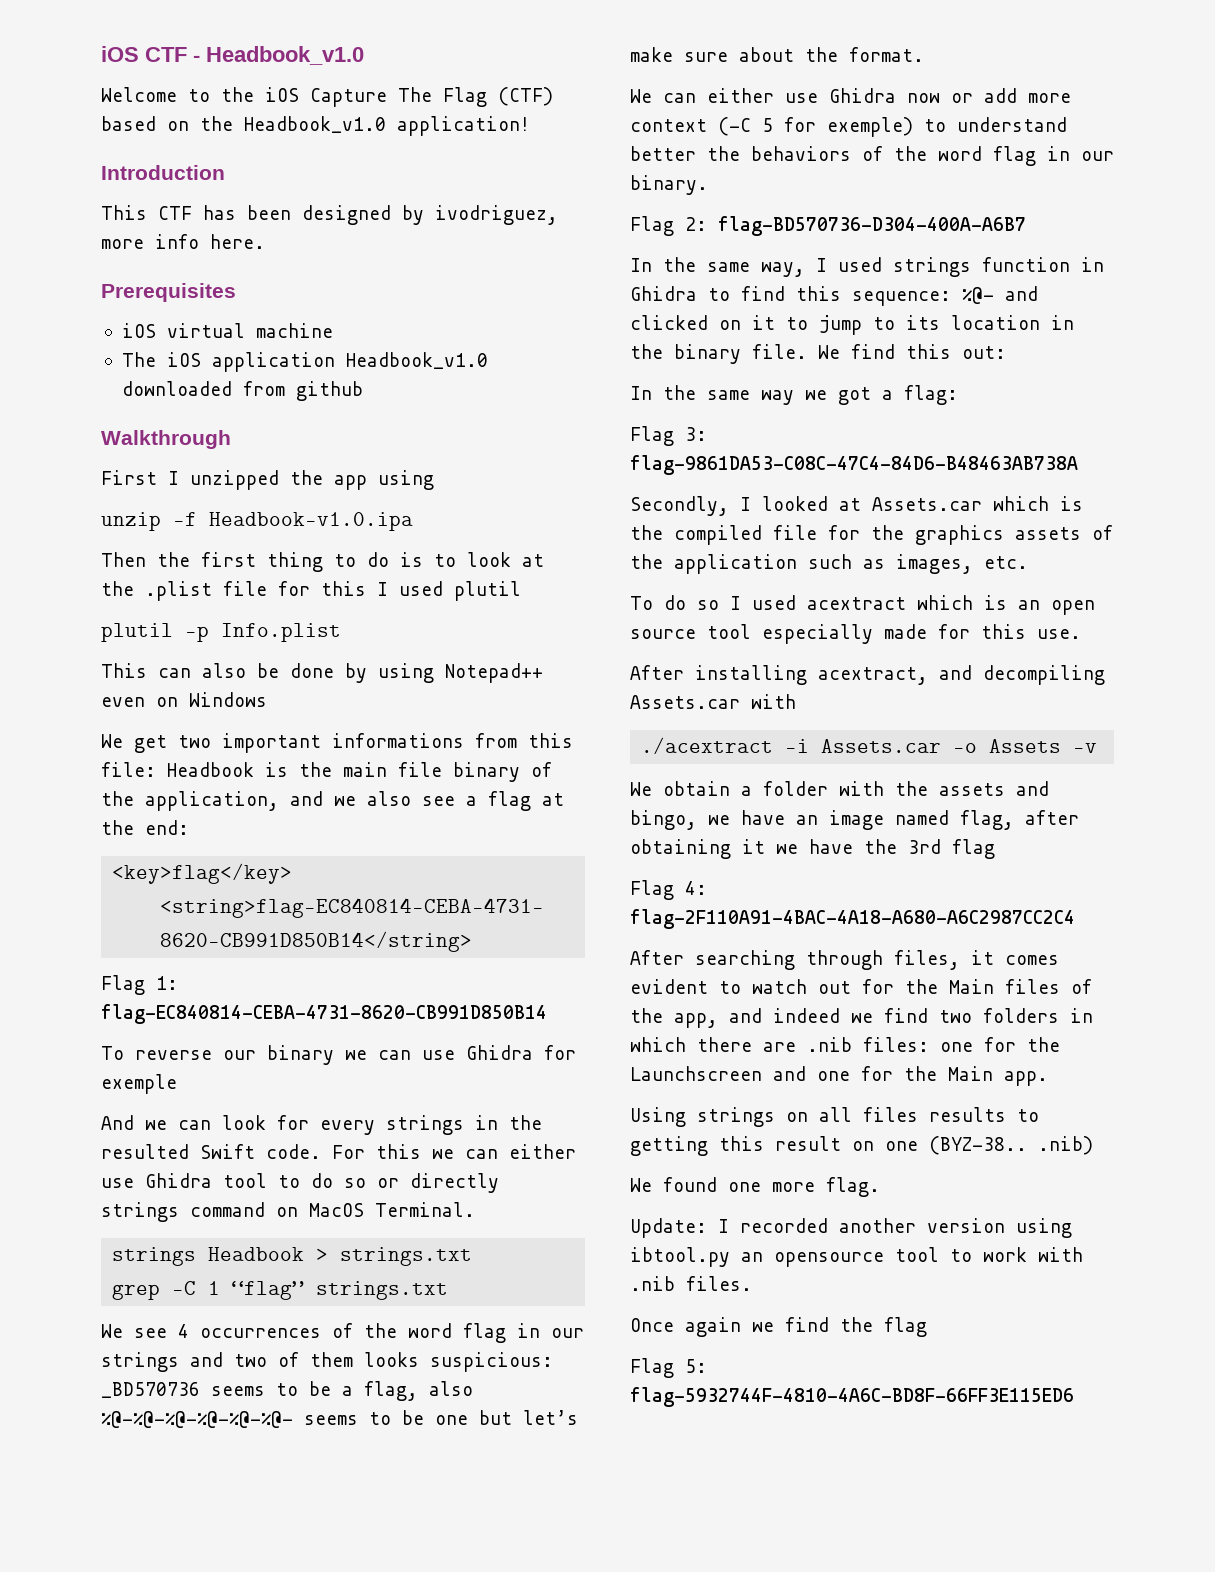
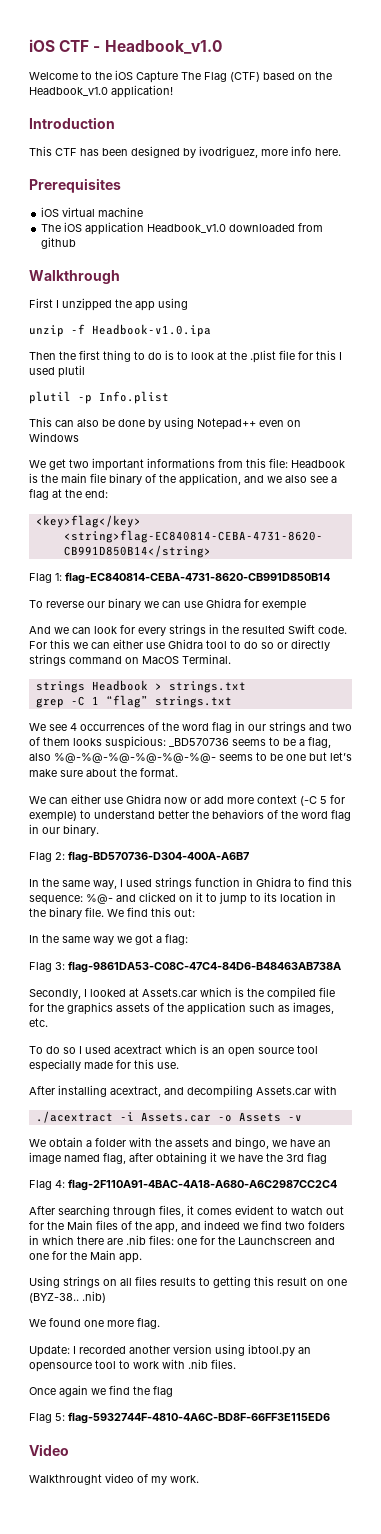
+ Video
+ Walkthrought video of my work.

